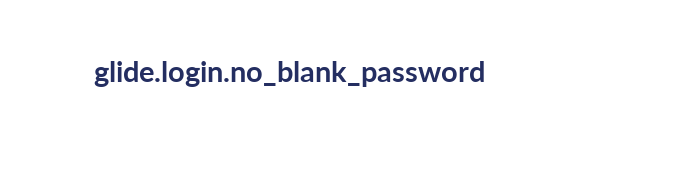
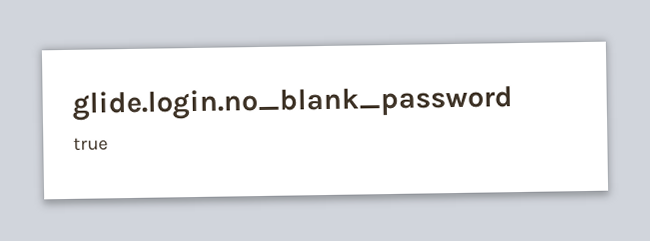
+ true

